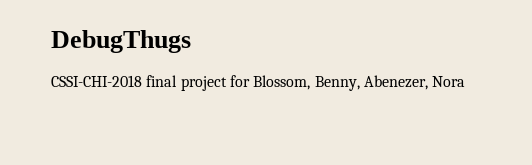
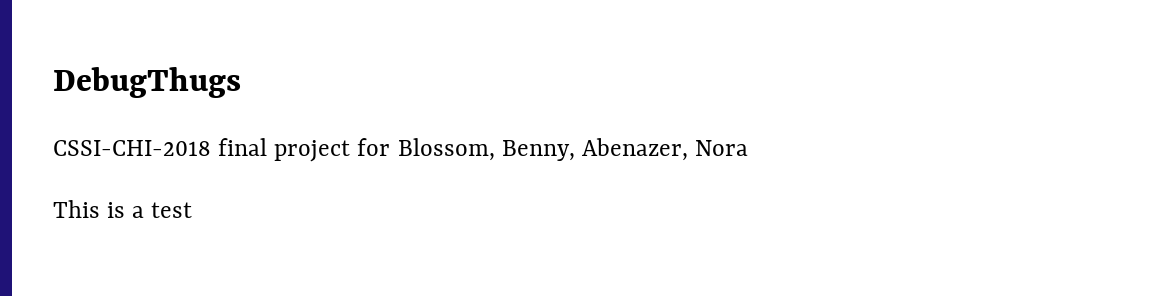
- CSSI-CHI-2018 final project for Blossom, Benny, Abenezer, Nora
+ CSSI-CHI-2018 final project for Blossom, Benny, Abenazer, Nora
+ This is a test

